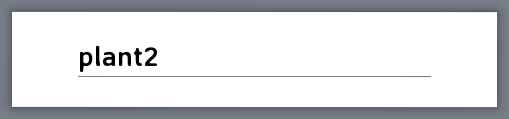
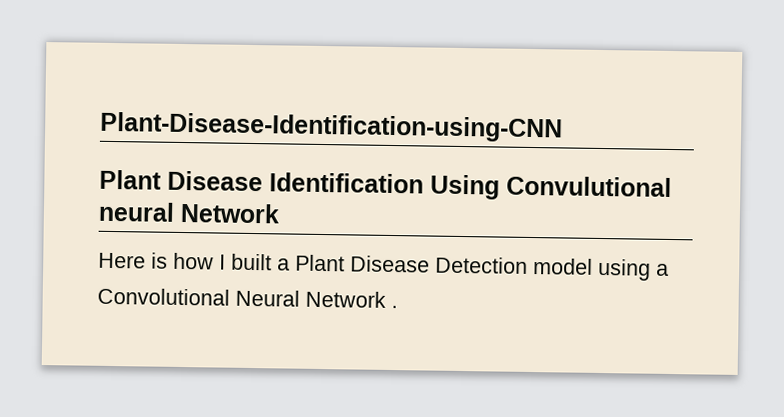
- plant2
+ Plant-Disease-Identification-using-CNN
+ Plant Disease Identification Using Convulutional neural Network
+ Here is how I built a Plant Disease Detection model using a Convolutional Neural Network .

